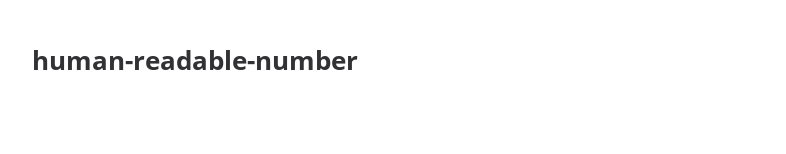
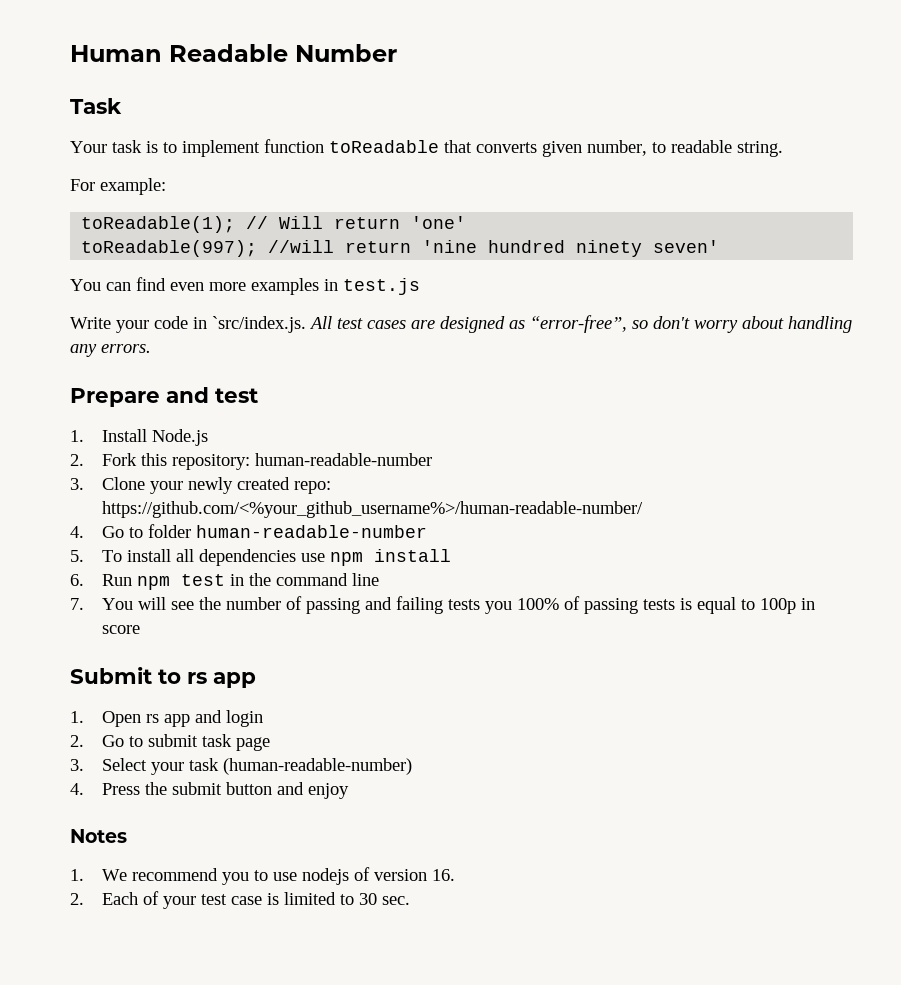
- human-readable-number
+ Human Readable Number
+ Task
+ Your task is to implement function toReadable that converts given number, to readable string.
+ For example:
+ toReadable(1); // Will return 'one'
+ toReadable(997); //will return 'nine hundred ninety seven'
+ You can find even more examples in test.js
+ Write your code in `src/index.js. All test cases are designed as “error-free”, so don't worry about handling any errors.
+ Prepare and test
+ 1. Install Node.js
+ 2. Fork this repository: human-readable-number
+ 3. Clone your newly created repo: https://github.com/<%your_github_username%>/human-readable-number/
+ 4. Go to folder human-readable-number
+ 5. To install all dependencies use npm install
+ 6. Run npm test in the command line
+ 7. You will see the number of passing and failing tests you 100% of passing tests is equal to 100p in score
+ Submit to rs app
+ 1. Open rs app and login
+ 2. Go to submit task page
+ 3. Select your task (human-readable-number)
+ 4. Press the submit button and enjoy
+ Notes
+ 1. We recommend you to use nodejs of version 16.
+ 2. Each of your test case is limited to 30 sec.

